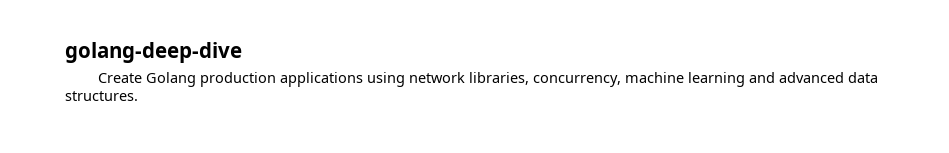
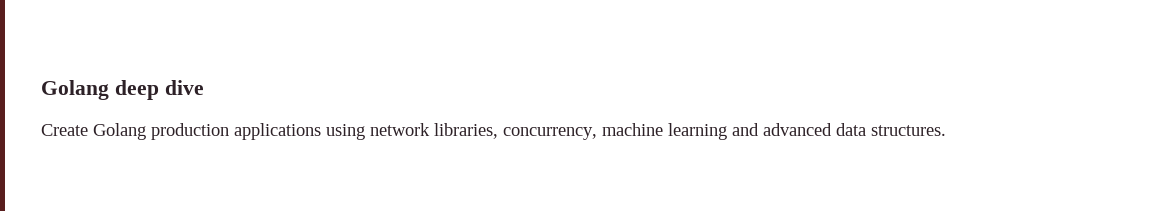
- golang-deep-dive
+ Golang deep dive

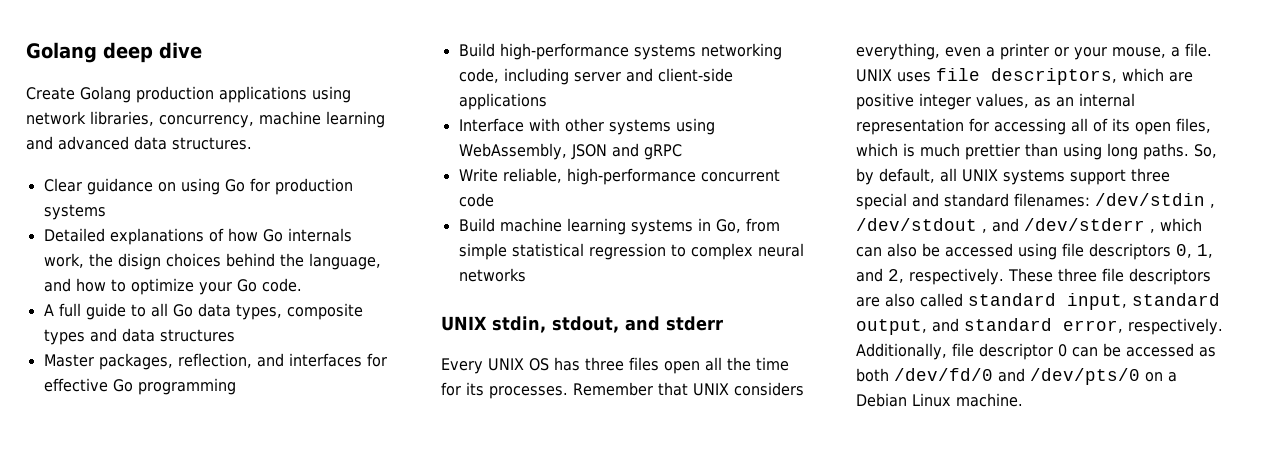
+ Clear guidance on using Go for production systems
+ Detailed explanations of how Go internals work, the disign choices behind the language, and how to optimize your Go code.
+ A full guide to all Go data types, composite types and data structures
+ Master packages, reflection, and interfaces for effective Go programming
+ Build high-performance systems networking code, including server and client-side applications
+ Interface with other systems using WebAssembly, JSON and gRPC
+ Write reliable, high-performance concurrent code
+ Build machine learning systems in Go, from simple statistical regression to complex neural networks
+ UNIX stdin, stdout, and stderr
+ Every UNIX OS has three files open all the time for its processes. Remember that UNIX considers everything, even a printer or your mouse, a file. UNIX uses file descriptors, which are positive integer values, as an internal representation for accessing all of its open files, which is much prettier than using long paths. So, by default, all UNIX systems support three special and standard filenames: /dev/stdin , /dev/stdout , and /dev/stderr , which can also be accessed using file descriptors 0, 1, and 2, respectively. These three file descriptors are also called standard input, standard output, and standard error, respectively. Additionally, file descriptor 0 can be accessed as both /dev/fd/0 and /dev/pts/0 on a Debian Linux machine.

